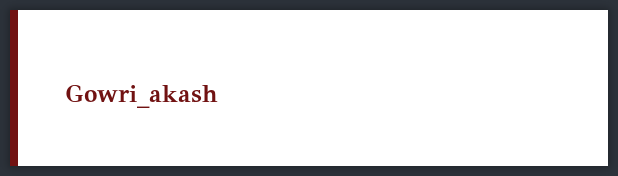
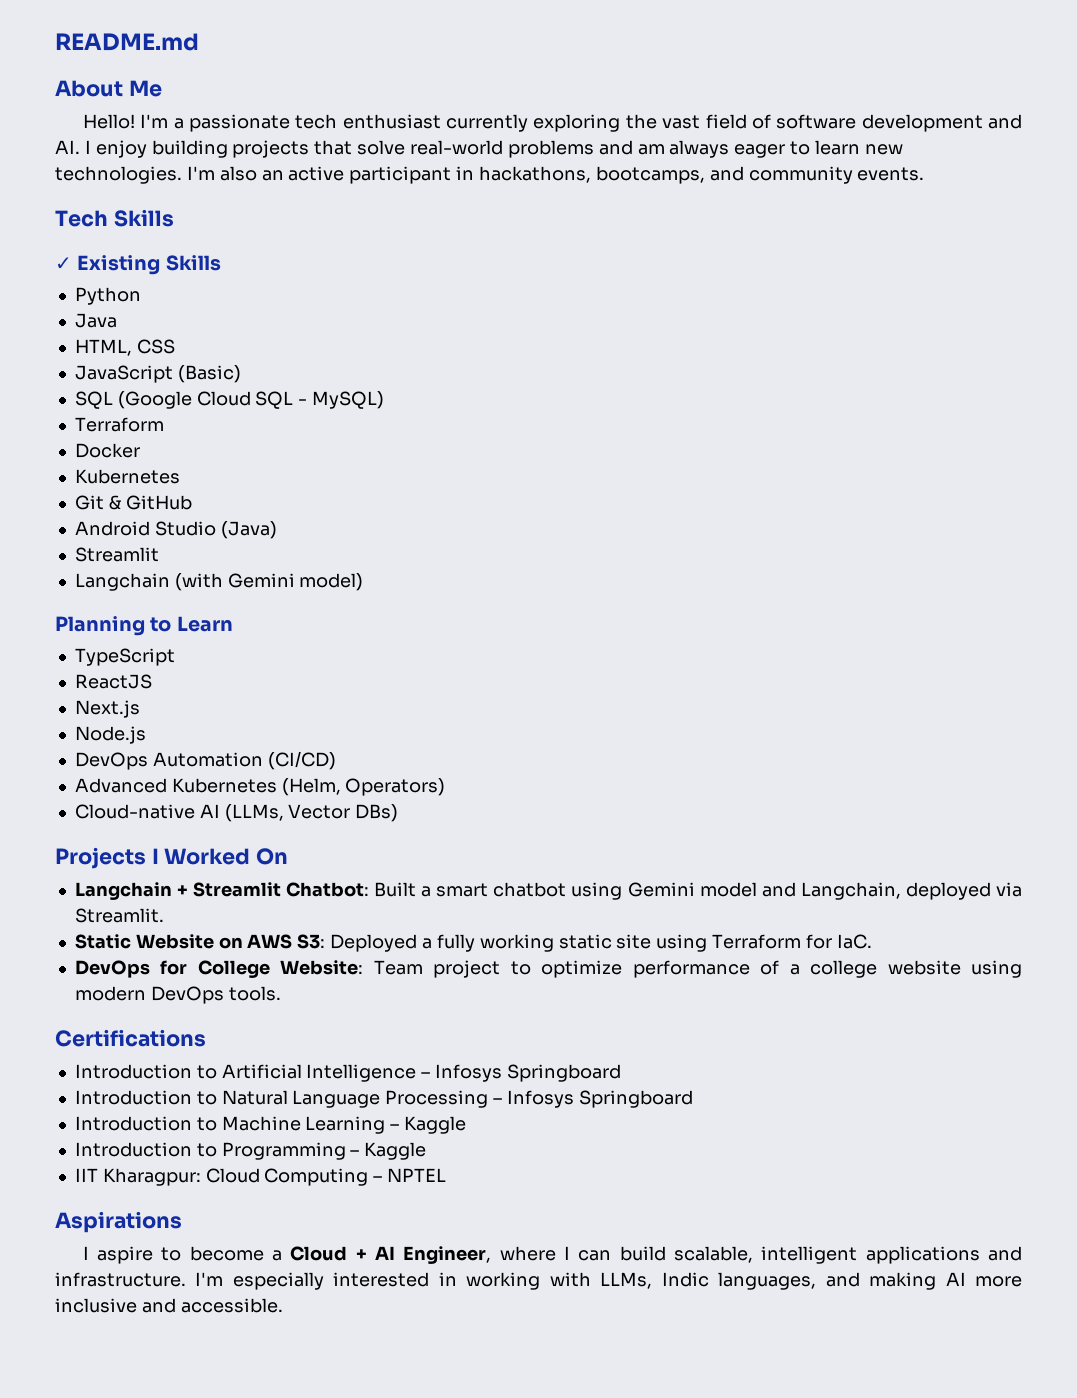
- Gowri_akash
+ README.md
+ About Me
+ Hello! I'm a passionate tech enthusiast currently exploring the vast field of software development and AI. I enjoy building projects that solve real-world problems and am always eager to learn new technologies. I'm also an active participant in hackathons, bootcamps, and community events.
+ Tech Skills
+ ✓ Existing Skills
+ Python
+ Java
+ HTML, CSS
+ JavaScript (Basic)
+ SQL (Google Cloud SQL - MySQL)
+ Terraform
+ Docker
+ Kubernetes
+ Git & GitHub
+ Android Studio (Java)
+ Streamlit
+ Langchain (with Gemini model)
+ Planning to Learn
+ TypeScript
+ ReactJS
+ Next.js
+ Node.js
+ DevOps Automation (CI/CD)
+ Advanced Kubernetes (Helm, Operators)
+ Cloud-native AI (LLMs, Vector DBs)
+ Projects I Worked On
+ Langchain + Streamlit Chatbot: Built a smart chatbot using Gemini model and Langchain, deployed via Streamlit.
+ Static Website on AWS S3: Deployed a fully working static site using Terraform for IaC.
+ DevOps for College Website: Team project to optimize performance of a college website using modern DevOps tools.
+ Certifications
+ Introduction to Artificial Intelligence – Infosys Springboard
+ Introduction to Natural Language Processing – Infosys Springboard
+ Introduction to Machine Learning – Kaggle
+ Introduction to Programming – Kaggle
+ IIT Kharagpur: Cloud Computing – NPTEL
+ Aspirations
+ I aspire to become a Cloud + AI Engineer, where I can build scalable, intelligent applications and infrastructure. I'm especially interested in working with LLMs, Indic languages, and making AI more inclusive and accessible.

